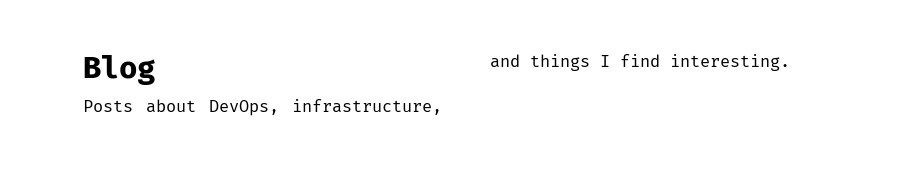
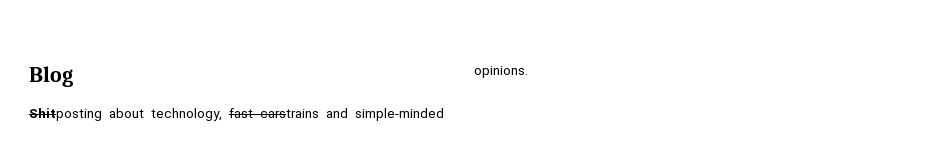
- Posts about DevOps, infrastructure, and things I find interesting.
+ Shitposting about technology, fast carstrains and simple-minded opinions.

